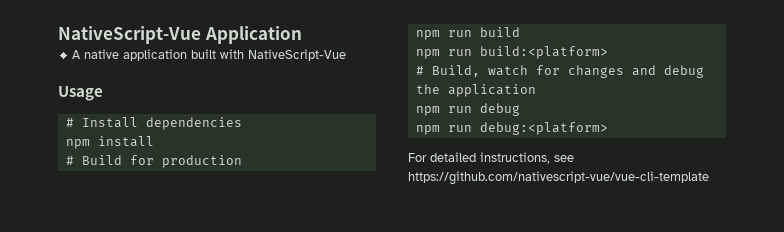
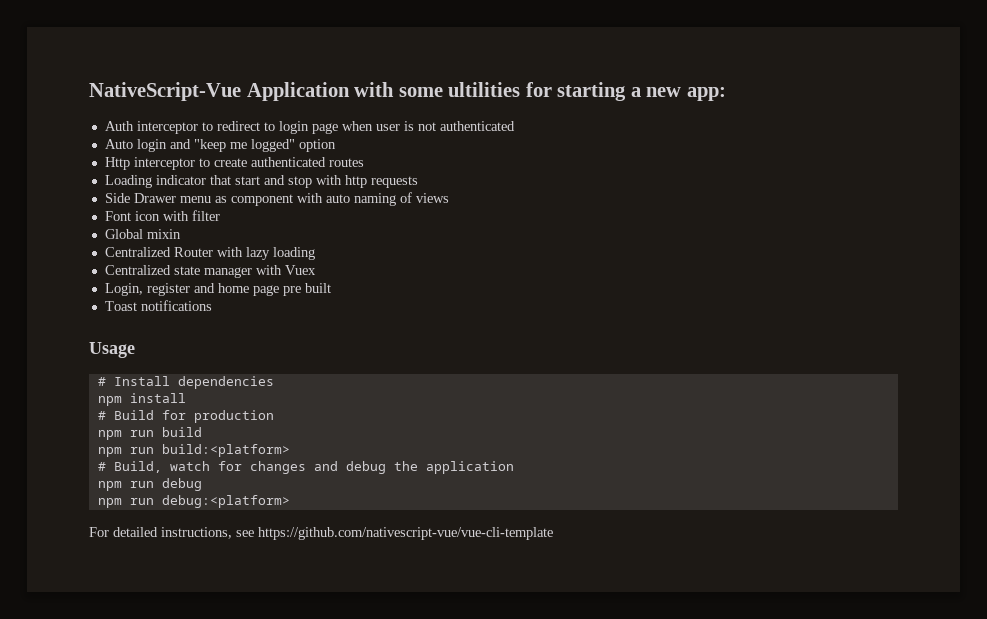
- NativeScript-Vue Application
- A native application built with NativeScript-Vue
+ NativeScript-Vue Application with some ultilities for starting a new app:
+ Auth interceptor to redirect to login page when user is not authenticated
+ Auto login and "keep me logged" option
+ Http interceptor to create authenticated routes
+ Loading indicator that start and stop with http requests
+ Side Drawer menu as component with auto naming of views
+ Font icon with filter
+ Global mixin
+ Centralized Router with lazy loading
+ Centralized state manager with Vuex
+ Login, register and home page pre built
+ Toast notifications

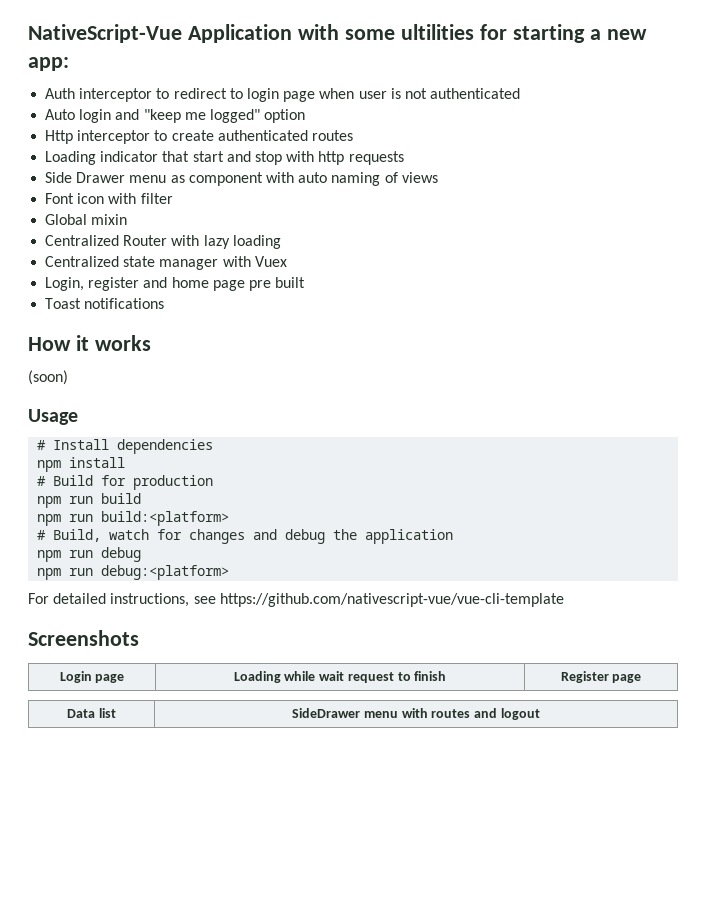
+ How it works
+ (soon)
+ Screenshots
+ Login page | Loading while wait request to finish | Register page
+ Data list | SideDrawer menu with routes and logout

